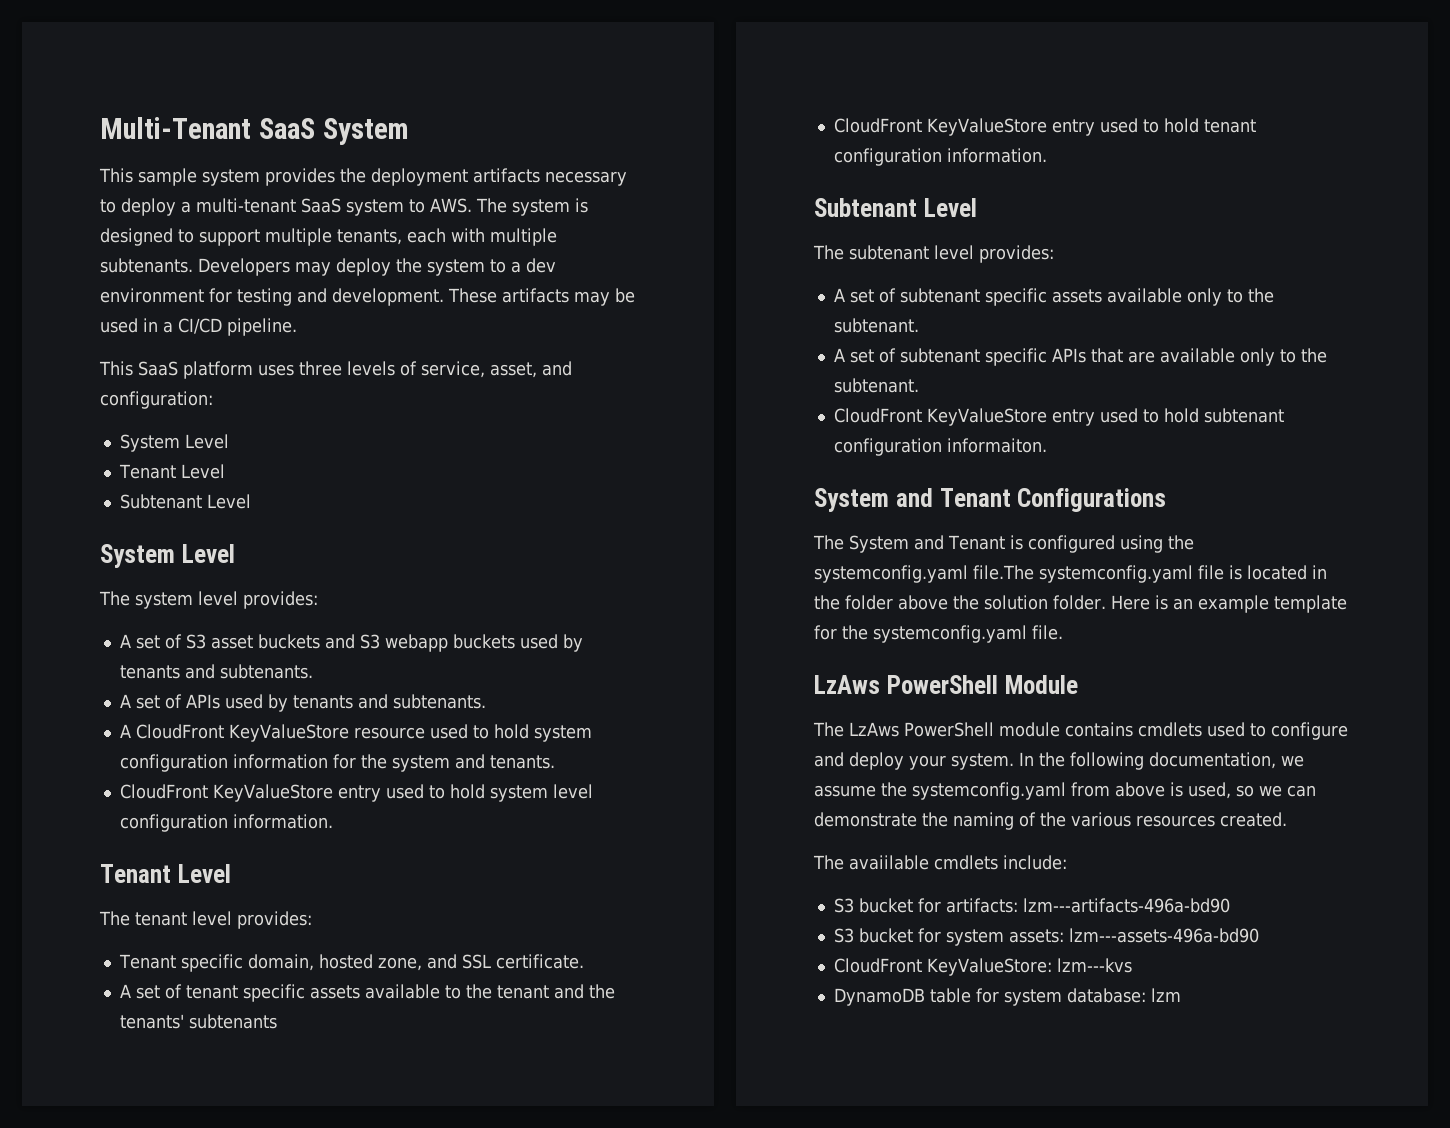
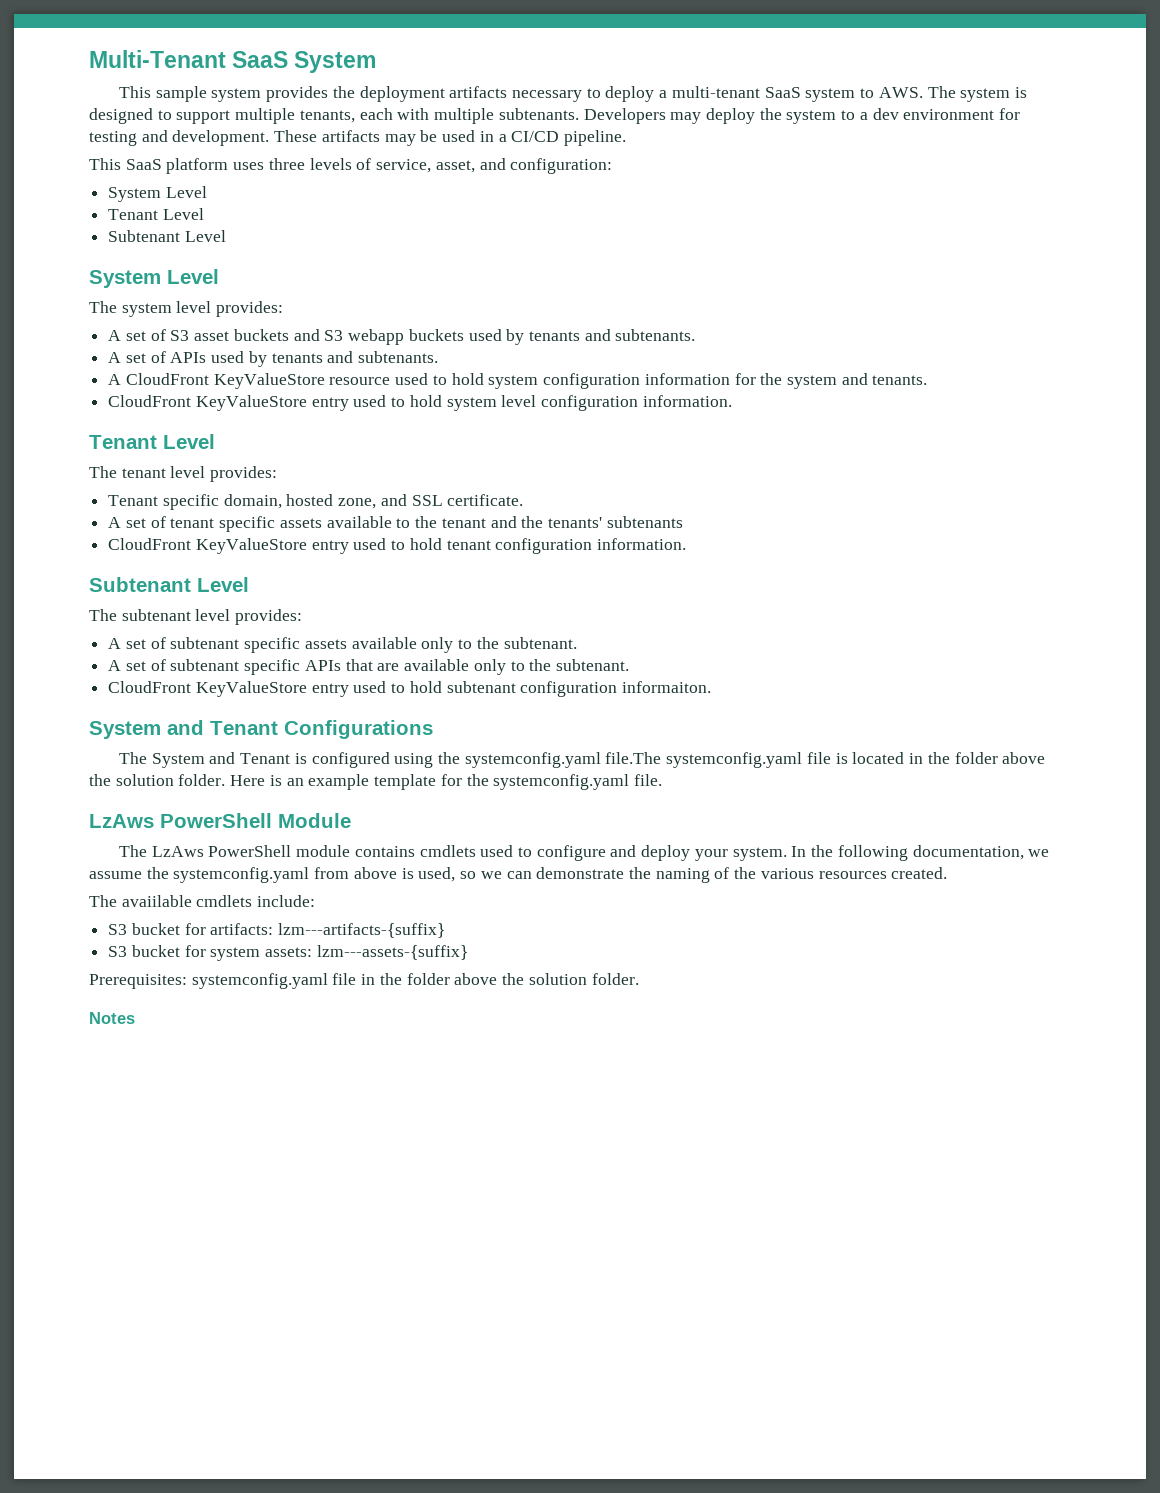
- S3 bucket for artifacts: lzm---artifacts-496a-bd90
+ S3 bucket for artifacts: lzm---artifacts-{suffix}
- S3 bucket for system assets: lzm---assets-496a-bd90
- CloudFront KeyValueStore: lzm---kvs
- DynamoDB table for system database: lzm
+ S3 bucket for system assets: lzm---assets-{suffix}
+ Prerequisites: systemconfig.yaml file in the folder above the solution folder.
+ Notes

